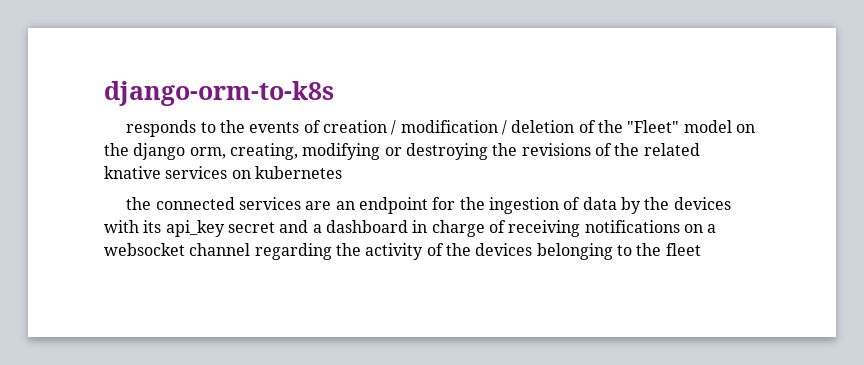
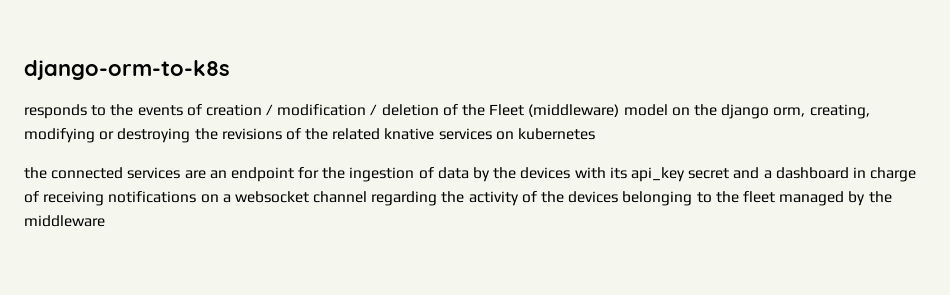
- responds to the events of creation / modification / deletion of the "Fleet" model on the django orm, creating, modifying or destroying the revisions of the related knative services on kubernetes
+ responds to the events of creation / modification / deletion of the Fleet (middleware) model on the django orm, creating, modifying or destroying the revisions of the related knative services on kubernetes
- the connected services are an endpoint for the ingestion of data by the devices with its api_key secret and a dashboard in charge of receiving notifications on a websocket channel regarding the activity of the devices belonging to the fleet
+ the connected services are an endpoint for the ingestion of data by the devices with its api_key secret and a dashboard in charge of receiving notifications on a websocket channel regarding the activity of the devices belonging to the fleet managed by the middleware

